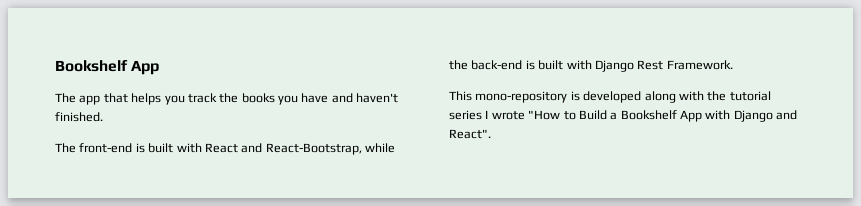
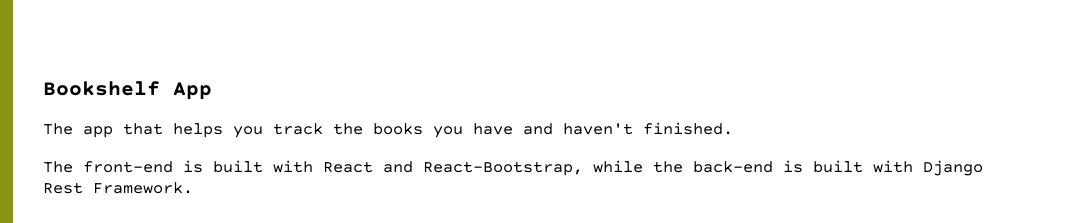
- This mono-repository is developed along with the tutorial series I wrote "How to Build a Bookshelf App with Django and React".

